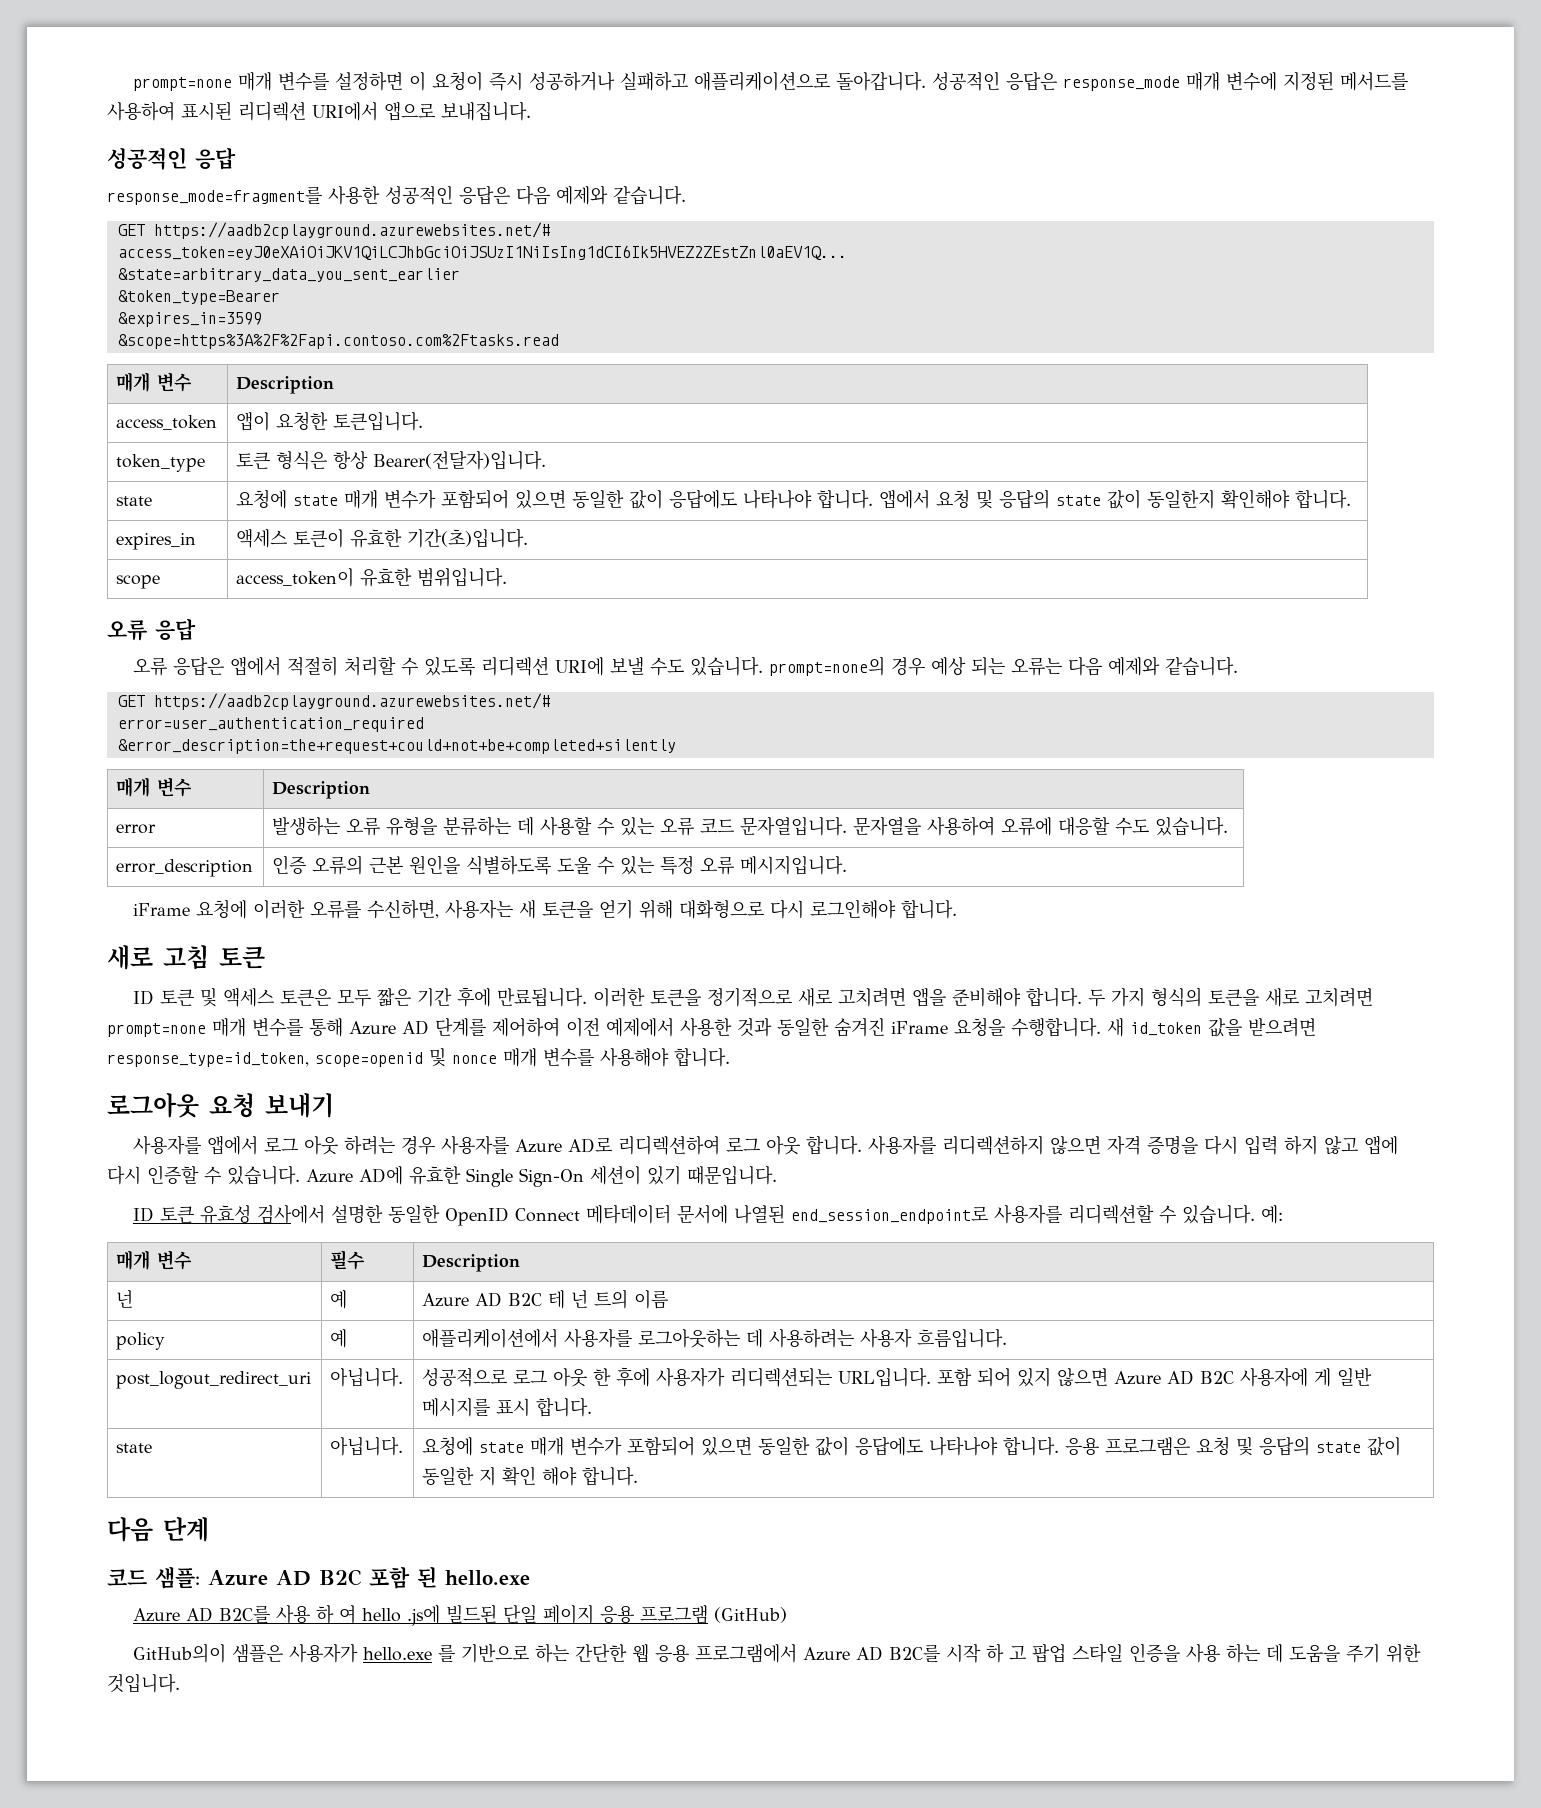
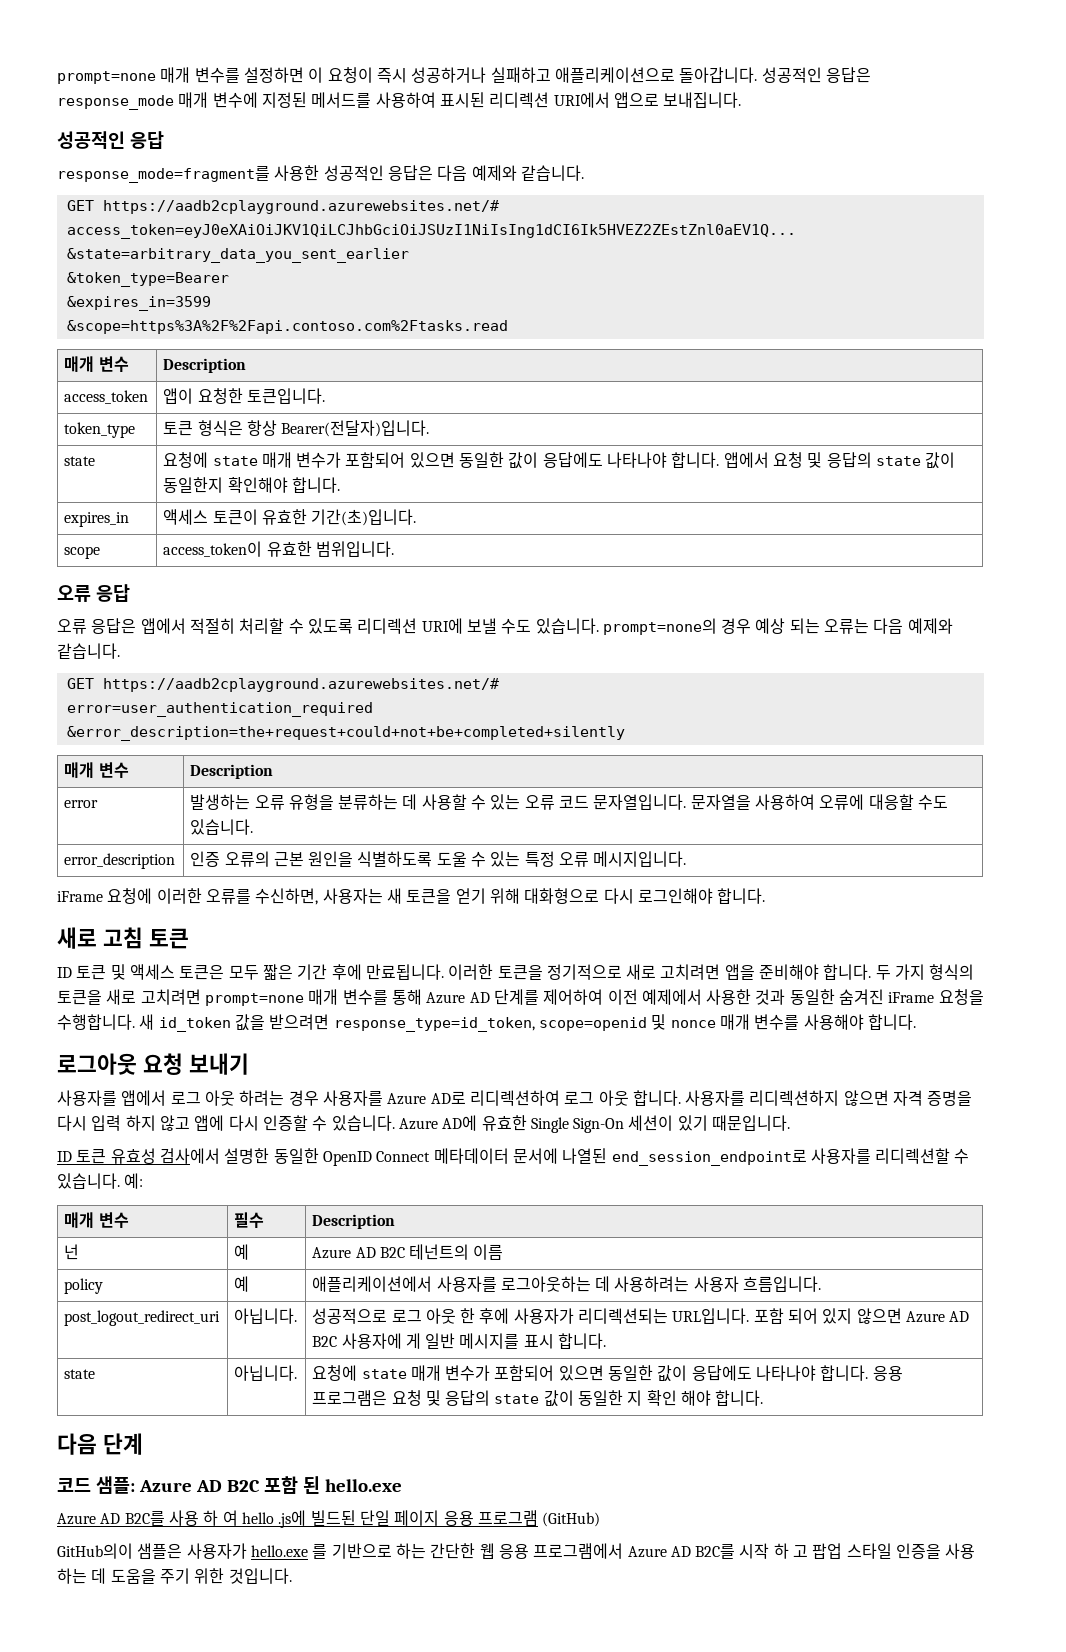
- 넌 | 예 | Azure AD B2C 테 넌 트의 이름
+ 넌 | 예 | Azure AD B2C 테넌트의 이름

